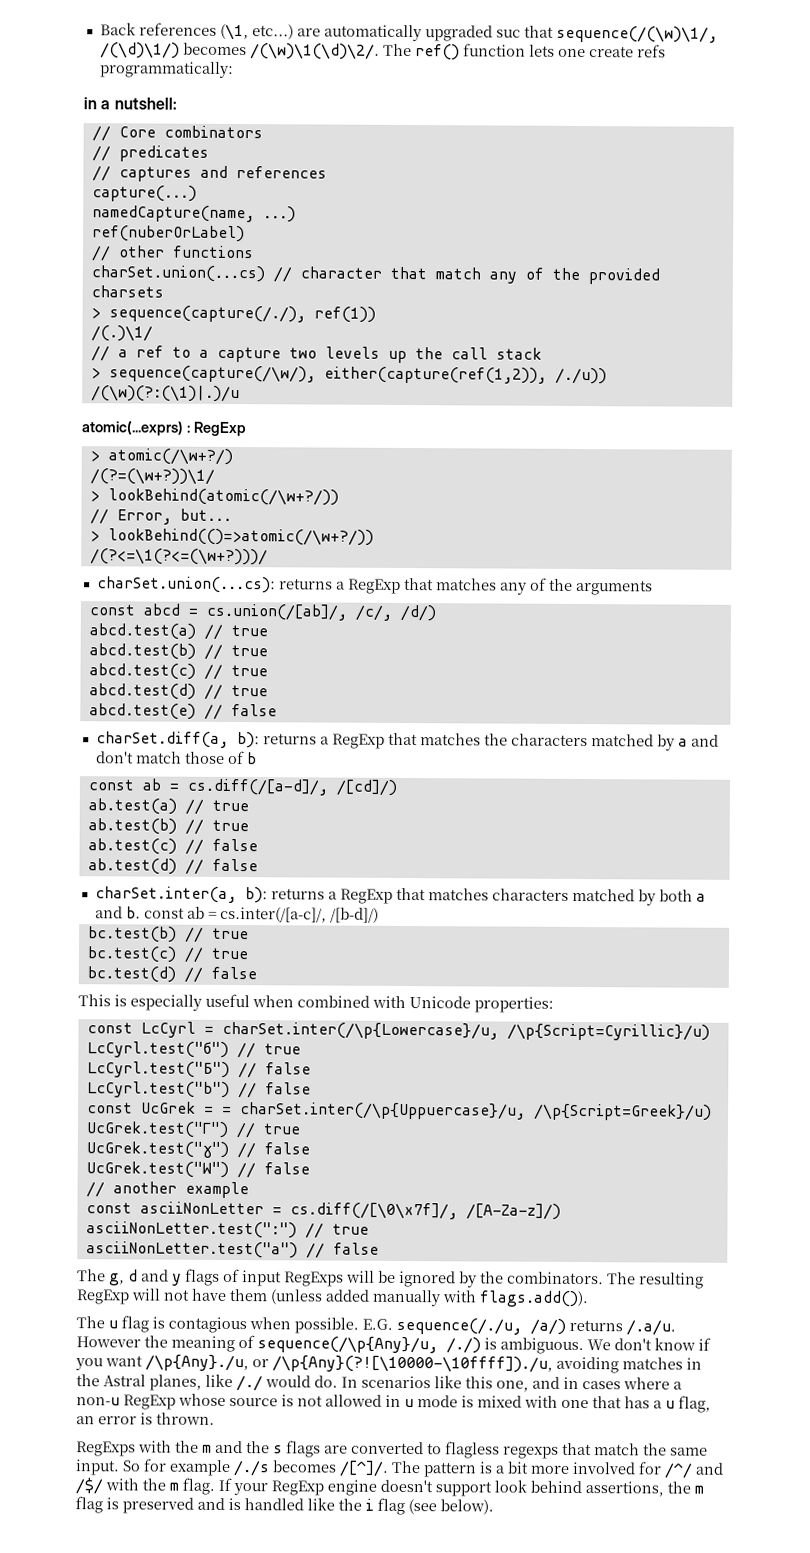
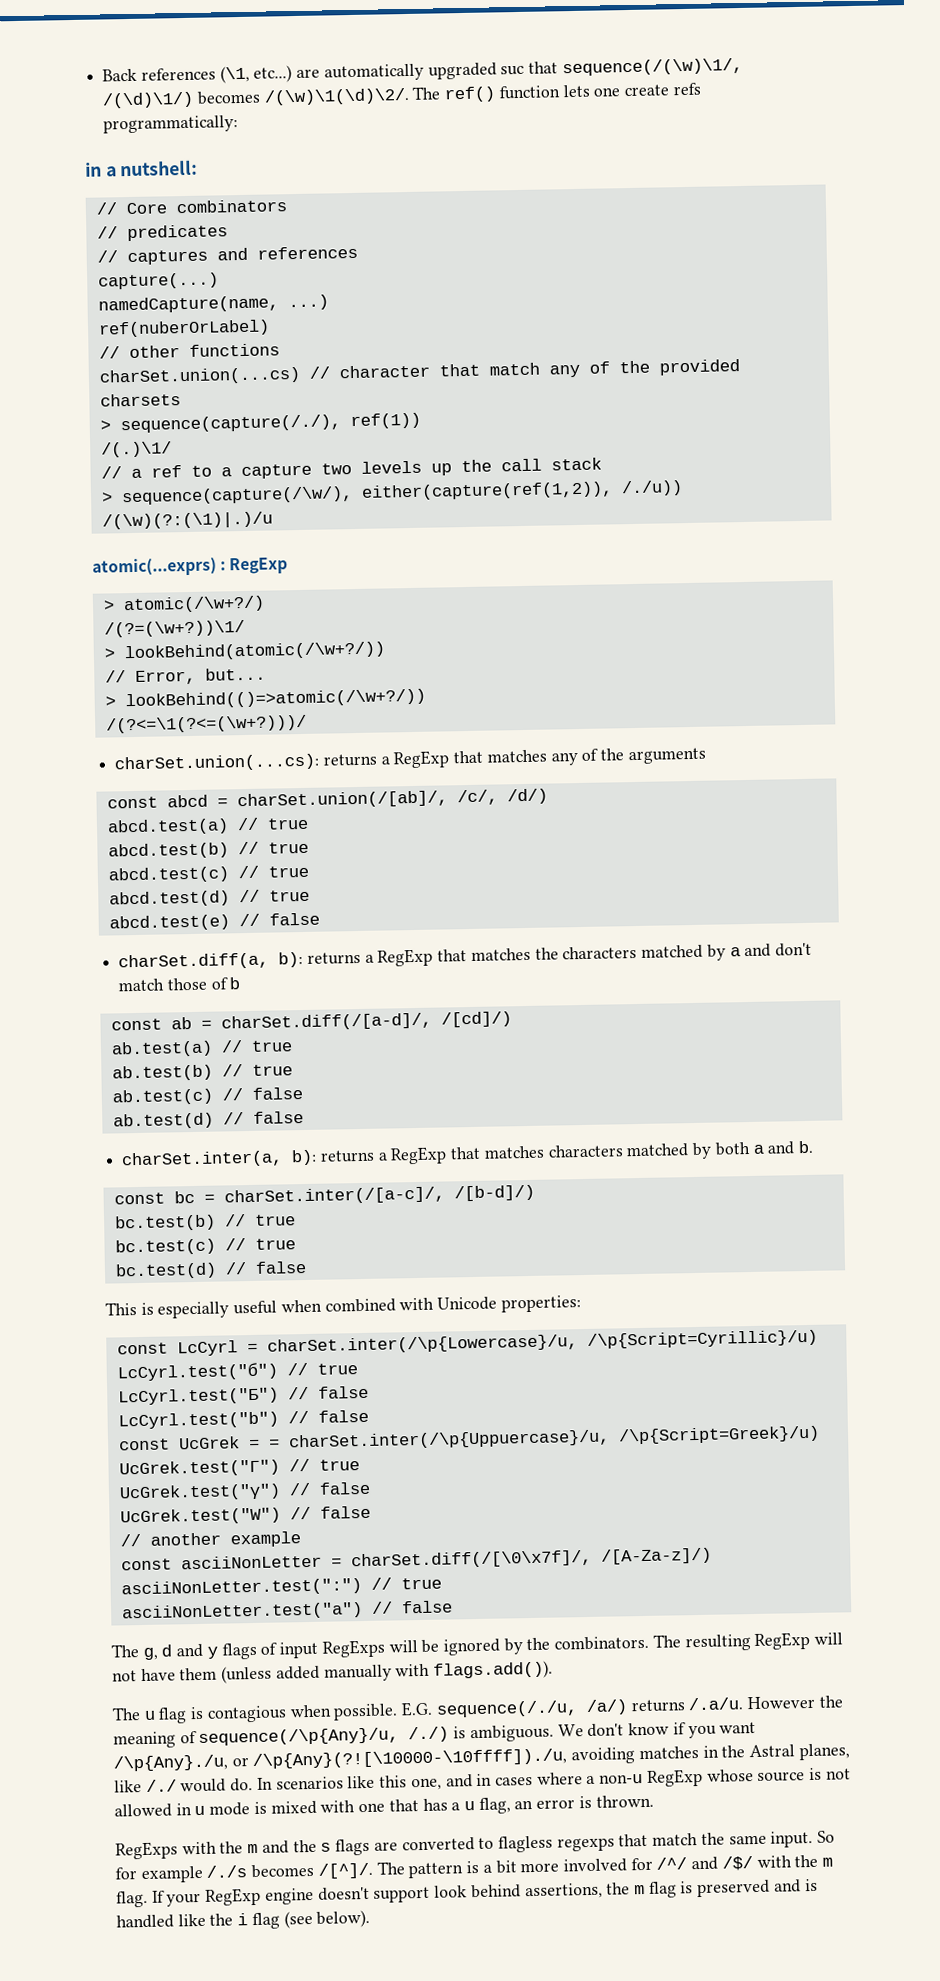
- const abcd = cs.union(/[ab]/, /c/, /d/)
+ const abcd = charSet.union(/[ab]/, /c/, /d/)
- const ab = cs.diff(/[a-d]/, /[cd]/)
+ const ab = charSet.diff(/[a-d]/, /[cd]/)
- charSet.inter(a, b): returns a RegExp that matches characters matched by both a and b. const ab = cs.inter(/[a-c]/, /[b-d]/)
+ charSet.inter(a, b): returns a RegExp that matches characters matched by both a and b.
+ const bc = charSet.inter(/[a-c]/, /[b-d]/)
- const asciiNonLetter = cs.diff(/[\0\x7f]/, /[A-Za-z]/)
+ const asciiNonLetter = charSet.diff(/[\0\x7f]/, /[A-Za-z]/)

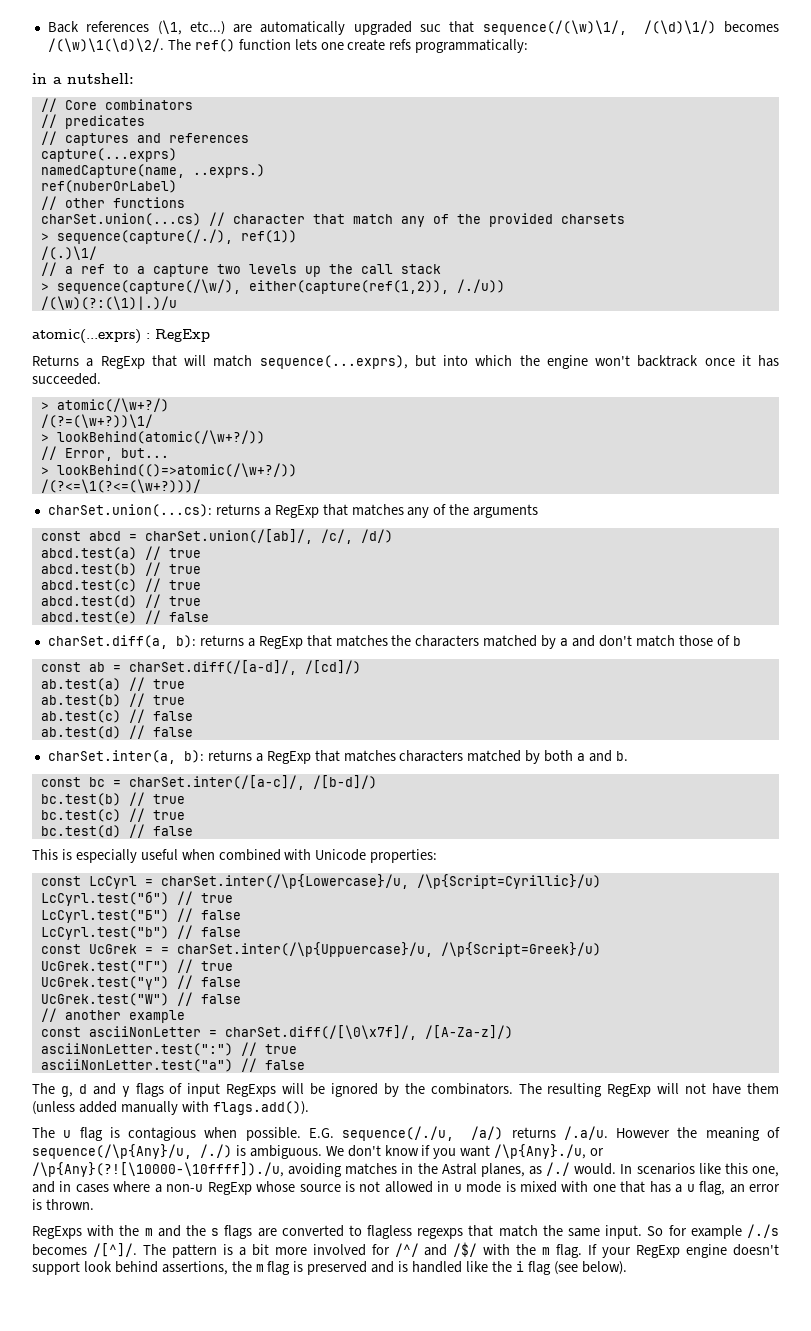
- capture(...)
+ capture(...exprs)
- namedCapture(name, ...)
+ namedCapture(name, ..exprs.)
+ Returns a RegExp that will match sequence(...exprs), but into which the engine won't backtrack once it has succeeded.
- We don't know if you want /\p{Any}./u, or /\p{Any}(?![\10000-\10ffff])./u, avoiding matches in the Astral planes, like /./ would do.
+ We don't know if you want /\p{Any}./u, or /\p{Any}(?![\10000-\10ffff])./u, avoiding matches in the Astral planes, as /./ would.

